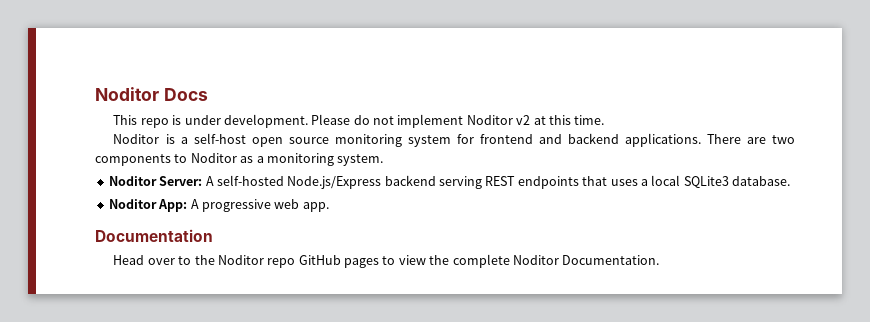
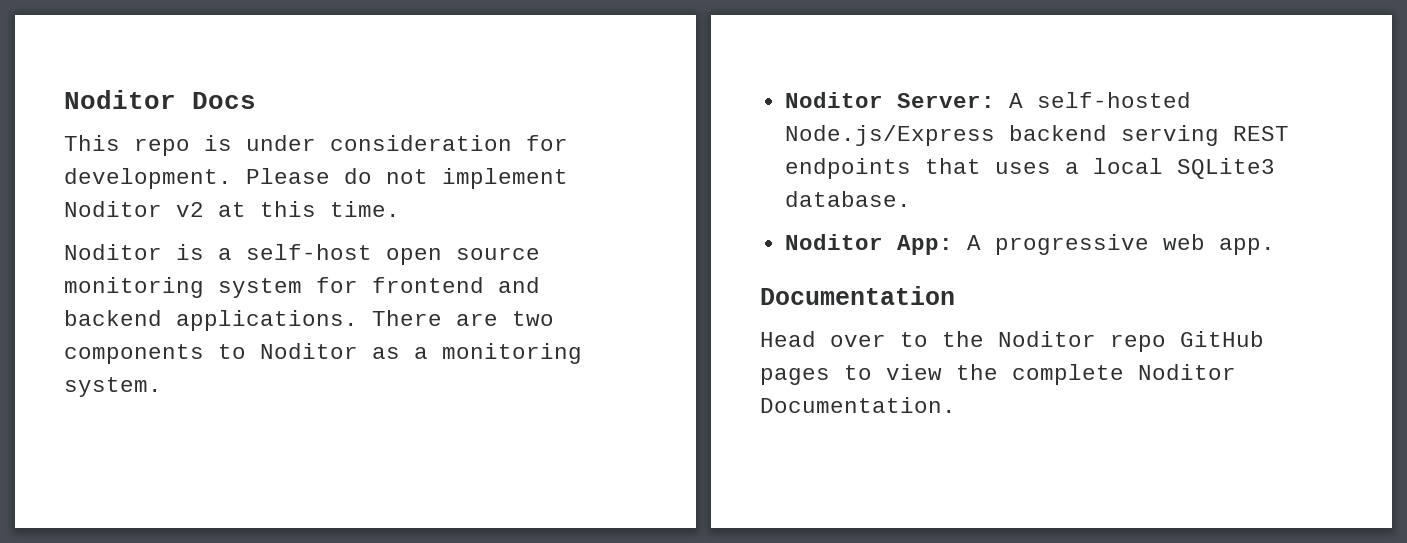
- This repo is under development.
+ This repo is under consideration for development.

